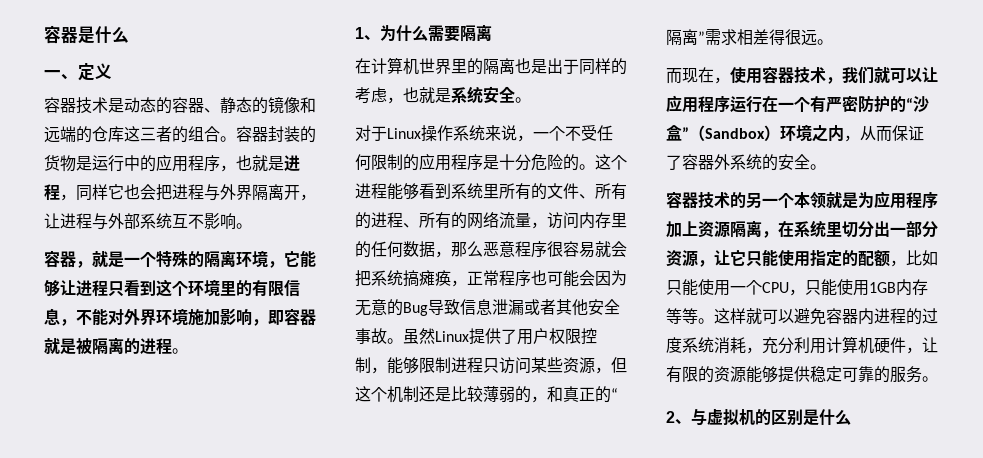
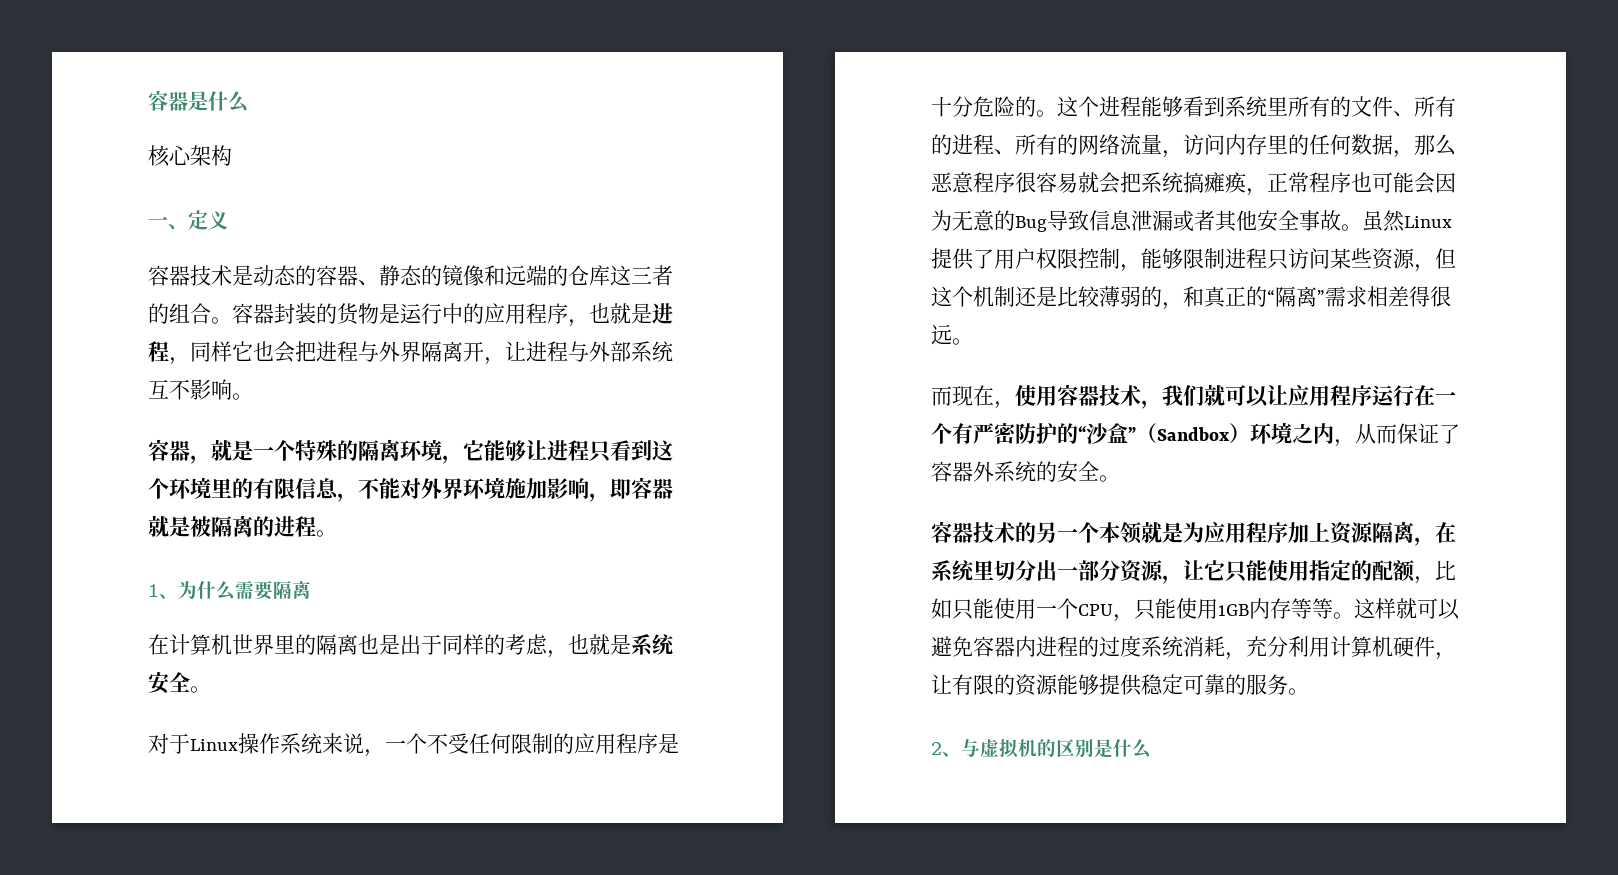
+ 核心架构

